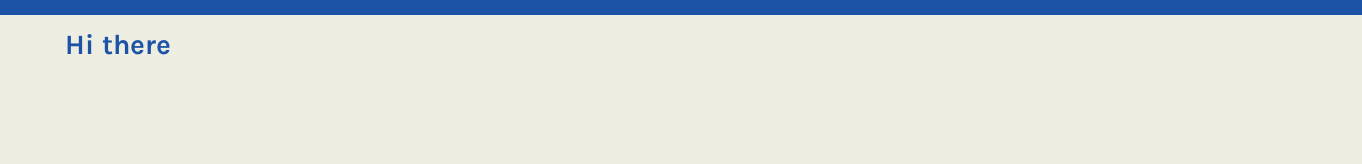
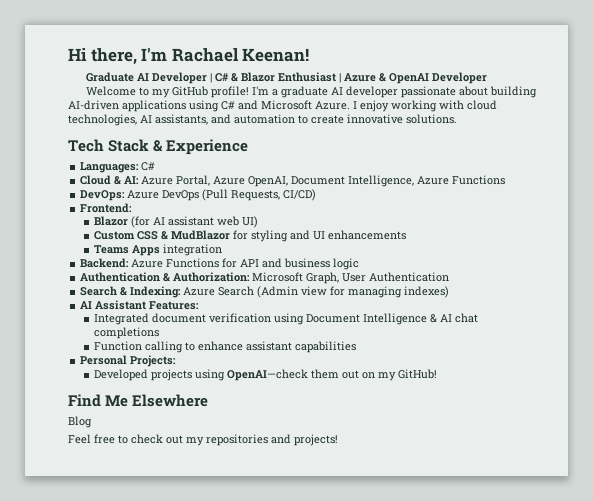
- Hi there
+ Hi there, I'm Rachael Keenan!
+ Graduate AI Developer | C# & Blazor Enthusiast | Azure & OpenAI Developer
+ Welcome to my GitHub profile! I'm a graduate AI developer passionate about building AI-driven applications using C# and Microsoft Azure. I enjoy working with cloud technologies, AI assistants, and automation to create innovative solutions.
+ Tech Stack & Experience
+ Languages: C#
+ Cloud & AI: Azure Portal, Azure OpenAI, Document Intelligence, Azure Functions
+ DevOps: Azure DevOps (Pull Requests, CI/CD)
+ Frontend:
+ Blazor (for AI assistant web UI)
+ Custom CSS & MudBlazor for styling and UI enhancements
+ Teams Apps integration
+ Backend: Azure Functions for API and business logic
+ Authentication & Authorization: Microsoft Graph, User Authentication
+ Search & Indexing: Azure Search (Admin view for managing indexes)
+ AI Assistant Features:
+ Integrated document verification using Document Intelligence & AI chat completions
+ Function calling to enhance assistant capabilities
+ Personal Projects:
+ Developed projects using OpenAI—check them out on my GitHub!
+ Find Me Elsewhere
+ Blog
+ Feel free to check out my repositories and projects!

